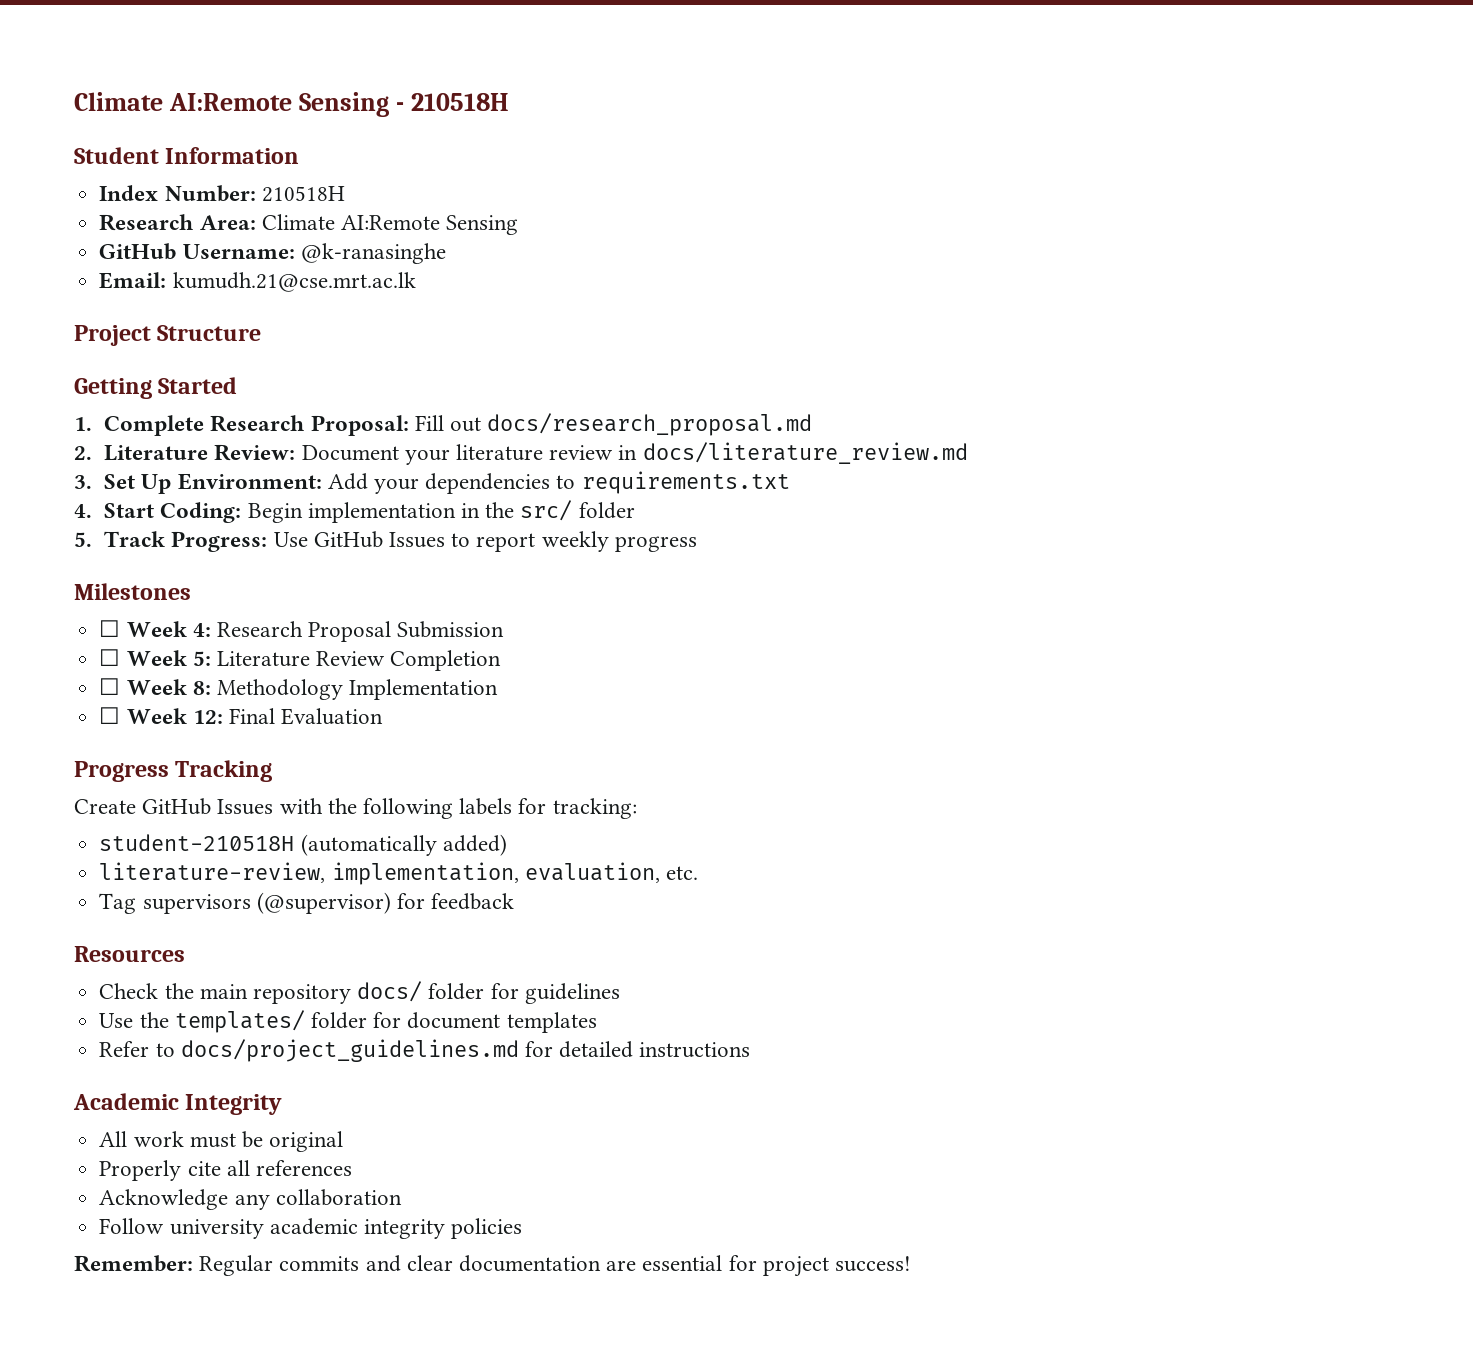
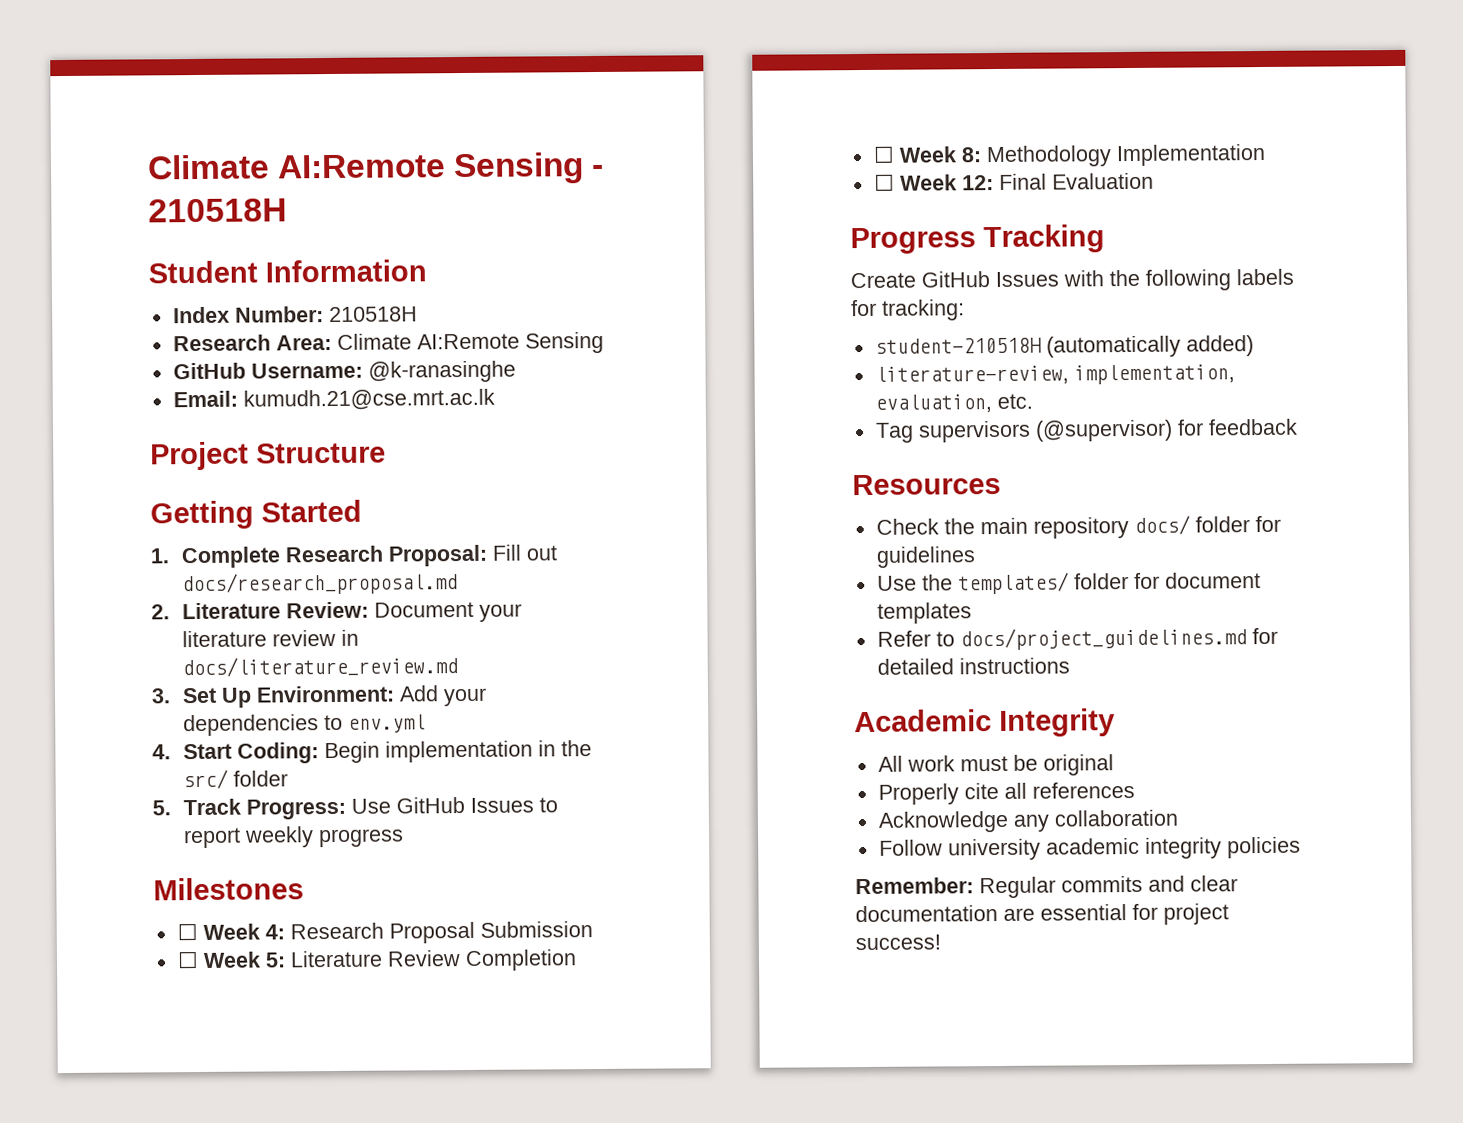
- 3. Set Up Environment: Add your dependencies to requirements.txt
+ 3. Set Up Environment: Add your dependencies to env.yml

